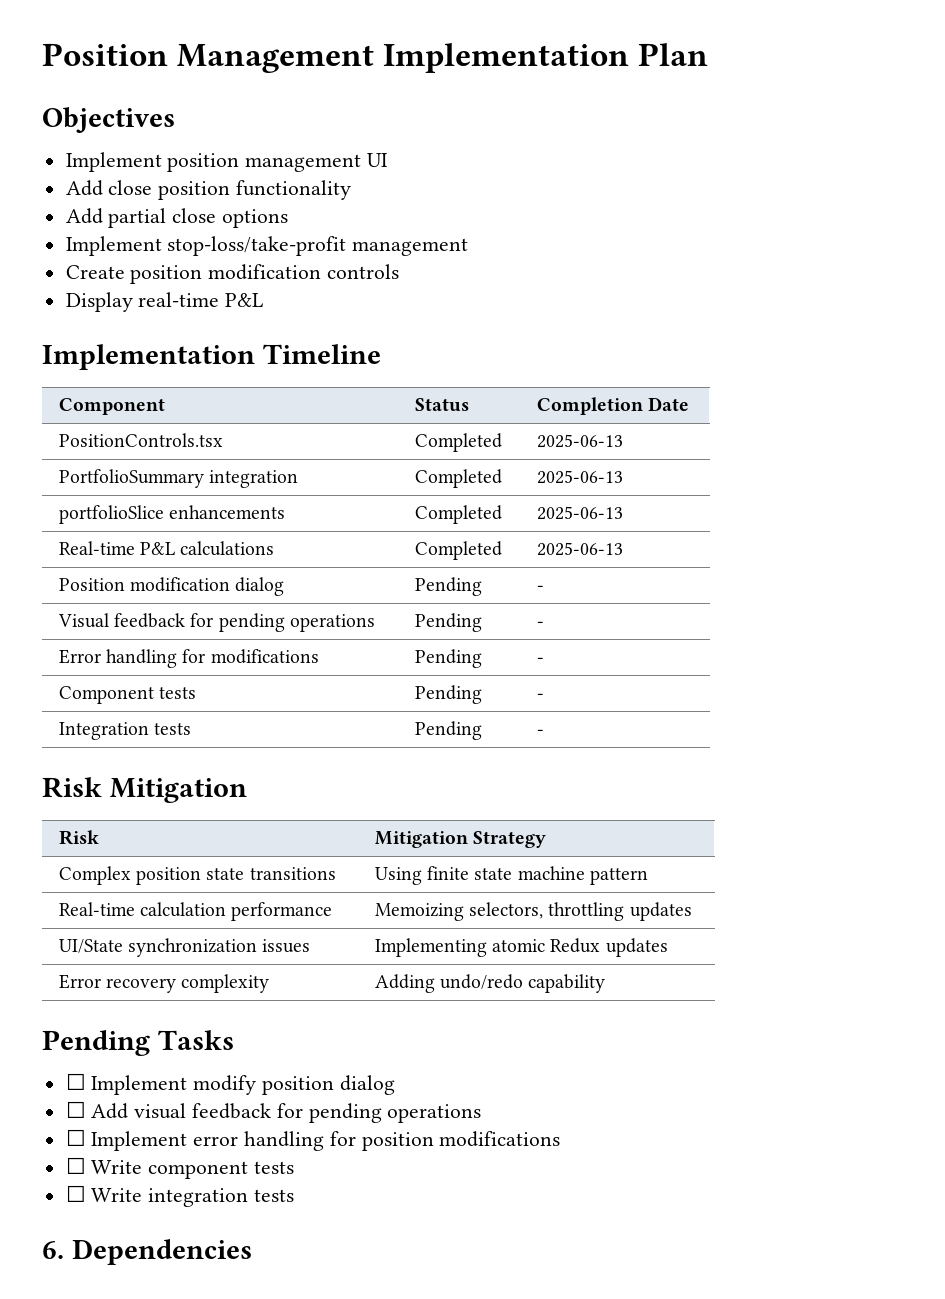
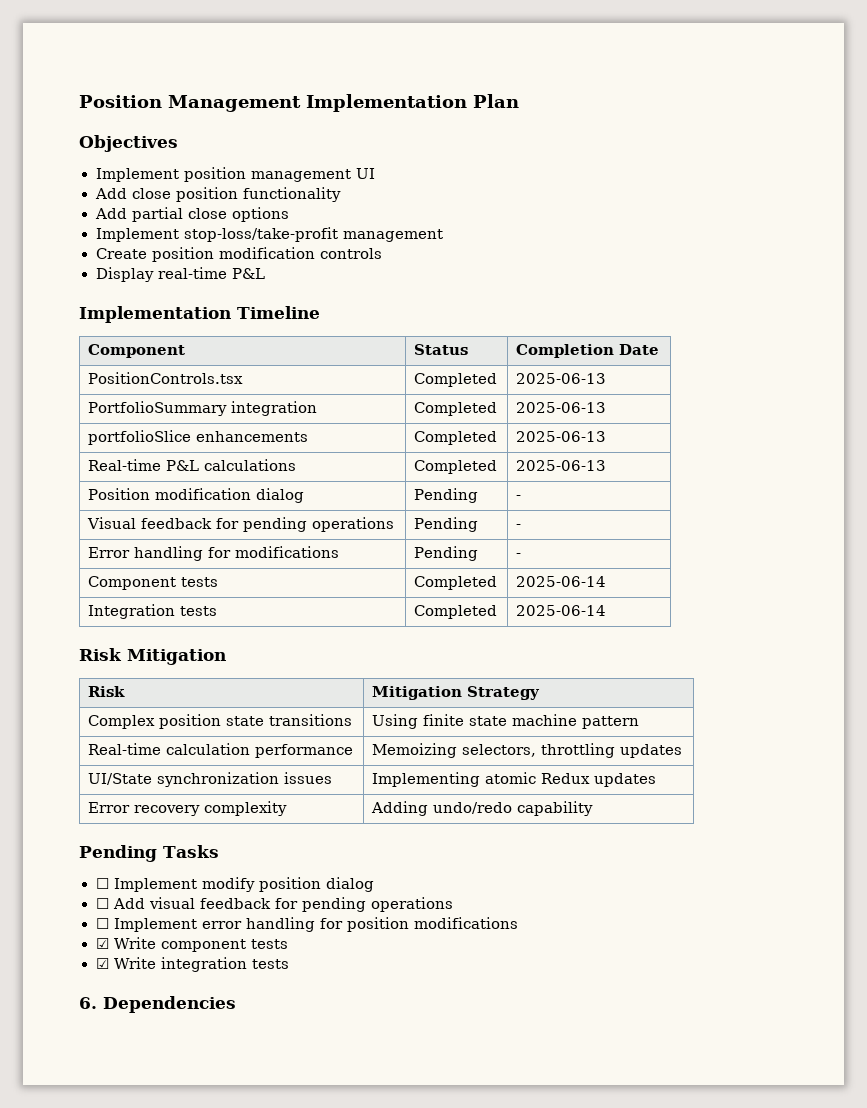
- Component tests | Pending | -
+ Component tests | Completed | 2025-06-14
- Integration tests | Pending | -
+ Integration tests | Completed | 2025-06-14
- ☐ Write component tests
+ ☑ Write component tests
- ☐ Write integration tests
+ ☑ Write integration tests

